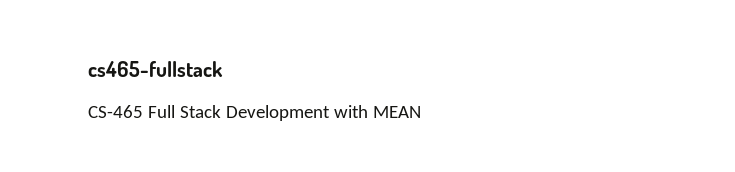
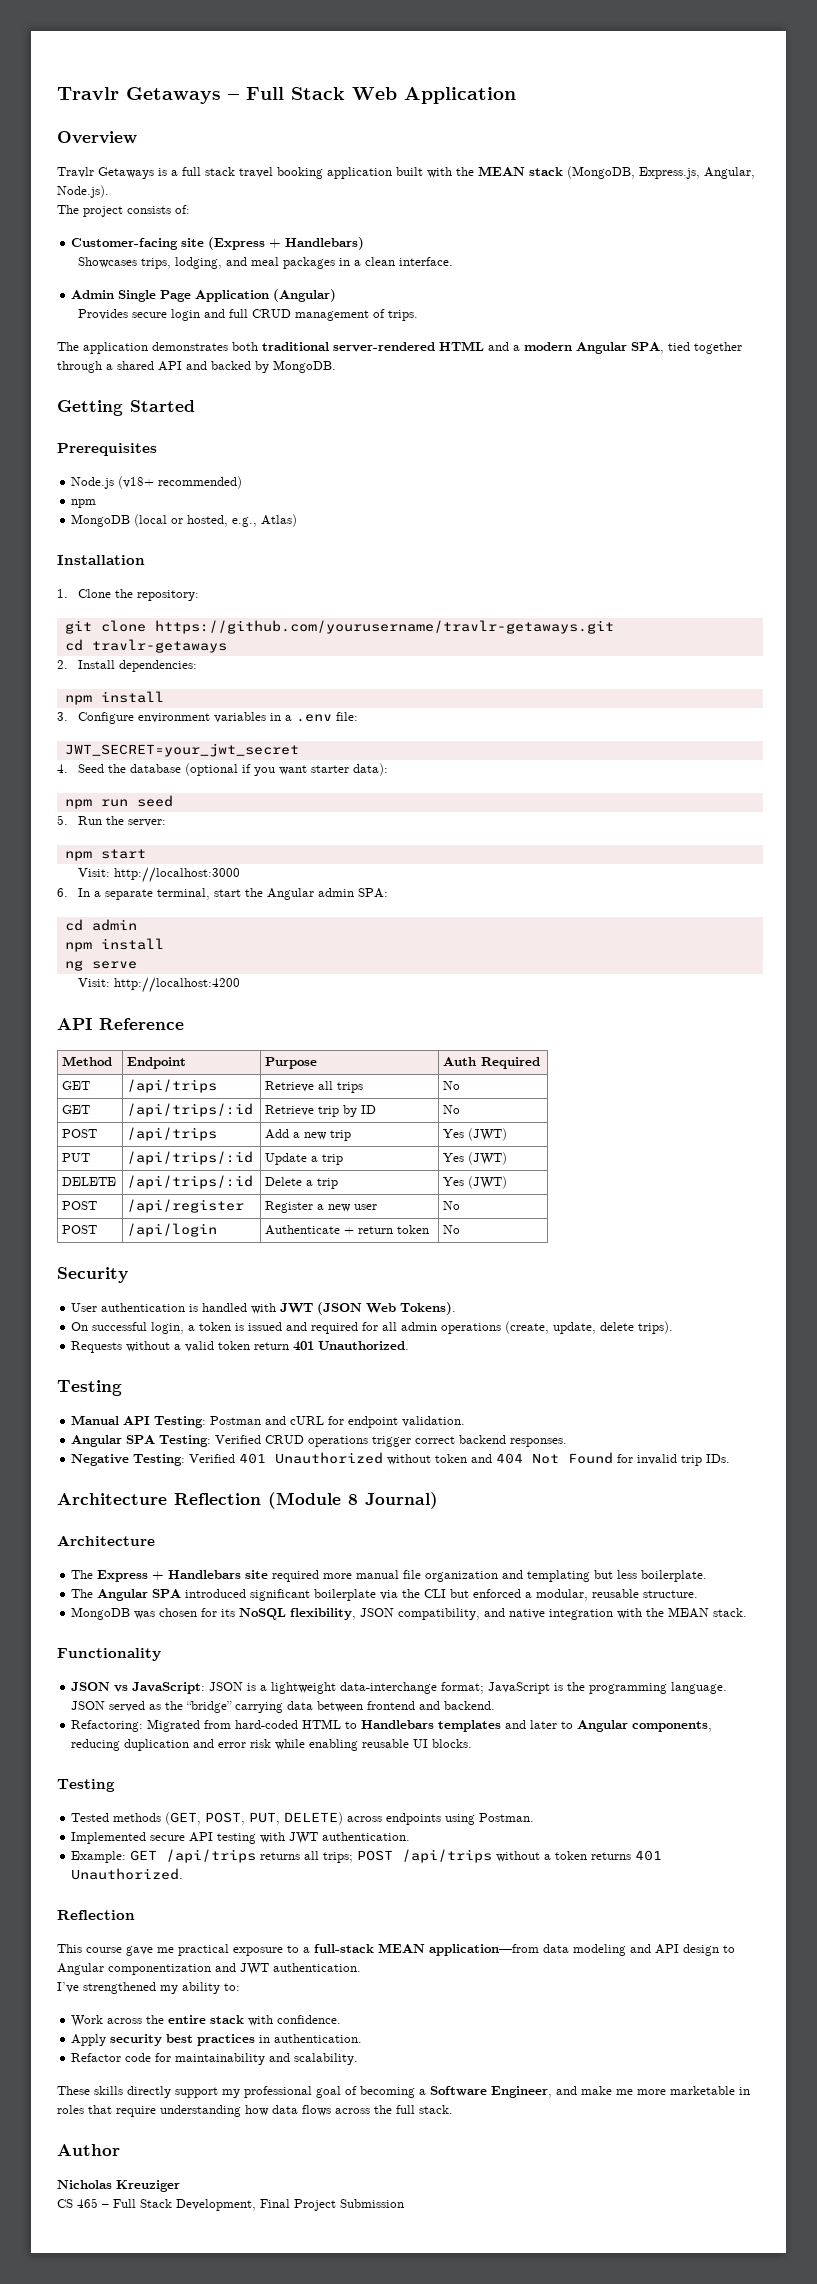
- cs465-fullstack
- CS-465 Full Stack Development with MEAN
+ Travlr Getaways – Full Stack Web Application
+ Overview
+ Travlr Getaways is a full stack travel booking application built with the MEAN stack (MongoDB, Express.js, Angular, Node.js).
+ The project consists of:
+ Customer-facing site (Express + Handlebars)
+ Showcases trips, lodging, and meal packages in a clean interface.
+ Admin Single Page Application (Angular)
+ Provides secure login and full CRUD management of trips.
+ The application demonstrates both traditional server-rendered HTML and a modern Angular SPA, tied together through a shared API and backed by MongoDB.
+ Getting Started
+ Prerequisites
+ Node.js (v18+ recommended)
+ npm
+ MongoDB (local or hosted, e.g., Atlas)
+ Installation
+ 1. Clone the repository:
+ git clone https://github.com/yourusername/travlr-getaways.git
+ cd travlr-getaways
+ 2. Install dependencies:
+ npm install
+ 3. Configure environment variables in a .env file:
+ JWT_SECRET=your_jwt_secret
+ 4. Seed the database (optional if you want starter data):
+ npm run seed
+ 5. Run the server:
+ npm start
+ Visit: http://localhost:3000
+ 6. In a separate terminal, start the Angular admin SPA:
+ cd admin
+ npm install
+ ng serve
+ Visit: http://localhost:4200
+ API Reference
+ Method | Endpoint | Purpose | Auth Required
+ GET | /api/trips | Retrieve all trips | No
+ GET | /api/trips/:id | Retrieve trip by ID | No
+ POST | /api/trips | Add a new trip | Yes (JWT)
+ PUT | /api/trips/:id | Update a trip | Yes (JWT)
+ DELETE | /api/trips/:id | Delete a trip | Yes (JWT)
+ POST | /api/register | Register a new user | No
+ POST | /api/login | Authenticate + return token | No
+ Security
+ User authentication is handled with JWT (JSON Web Tokens).
+ On successful login, a token is issued and required for all admin operations (create, update, delete trips).
+ Requests without a valid token return 401 Unauthorized.
+ Testing
+ Manual API Testing: Postman and cURL for endpoint validation.
+ Angular SPA Testing: Verified CRUD operations trigger correct backend responses.
+ Negative Testing: Verified 401 Unauthorized without token and 404 Not Found for invalid trip IDs.
+ Architecture Reflection (Module 8 Journal)
+ Architecture
+ The Express + Handlebars site required more manual file organization and templating but less boilerplate.
+ The Angular SPA introduced significant boilerplate via the CLI but enforced a modular, reusable structure.
+ MongoDB was chosen for its NoSQL flexibility, JSON compatibility, and native integration with the MEAN stack.
+ Functionality
+ JSON vs JavaScript: JSON is a lightweight data-interchange format; JavaScript is the programming language. JSON served as the “bridge” carrying data between frontend and backend.
+ Refactoring: Migrated from hard-coded HTML to Handlebars templates and later to Angular components, reducing duplication and error risk while enabling reusable UI blocks.
+ Testing
+ Tested methods (GET, POST, PUT, DELETE) across endpoints using Postman.
+ Implemented secure API testing with JWT authentication.
+ Example: GET /api/trips returns all trips; POST /api/trips without a token returns 401 Unauthorized.
+ Reflection
+ This course gave me practical exposure to a full-stack MEAN application—from data modeling and API design to Angular componentization and JWT authentication.
+ I’ve strengthened my ability to:
+ Work across the entire stack with confidence.
+ Apply security best practices in authentication.
+ Refactor code for maintainability and scalability.
+ These skills directly support my professional goal of becoming a Software Engineer, and make me more marketable in roles that require understanding how data flows across the full stack.
+ Author
+ Nicholas Kreuziger
+ CS 465 – Full Stack Development, Final Project Submission

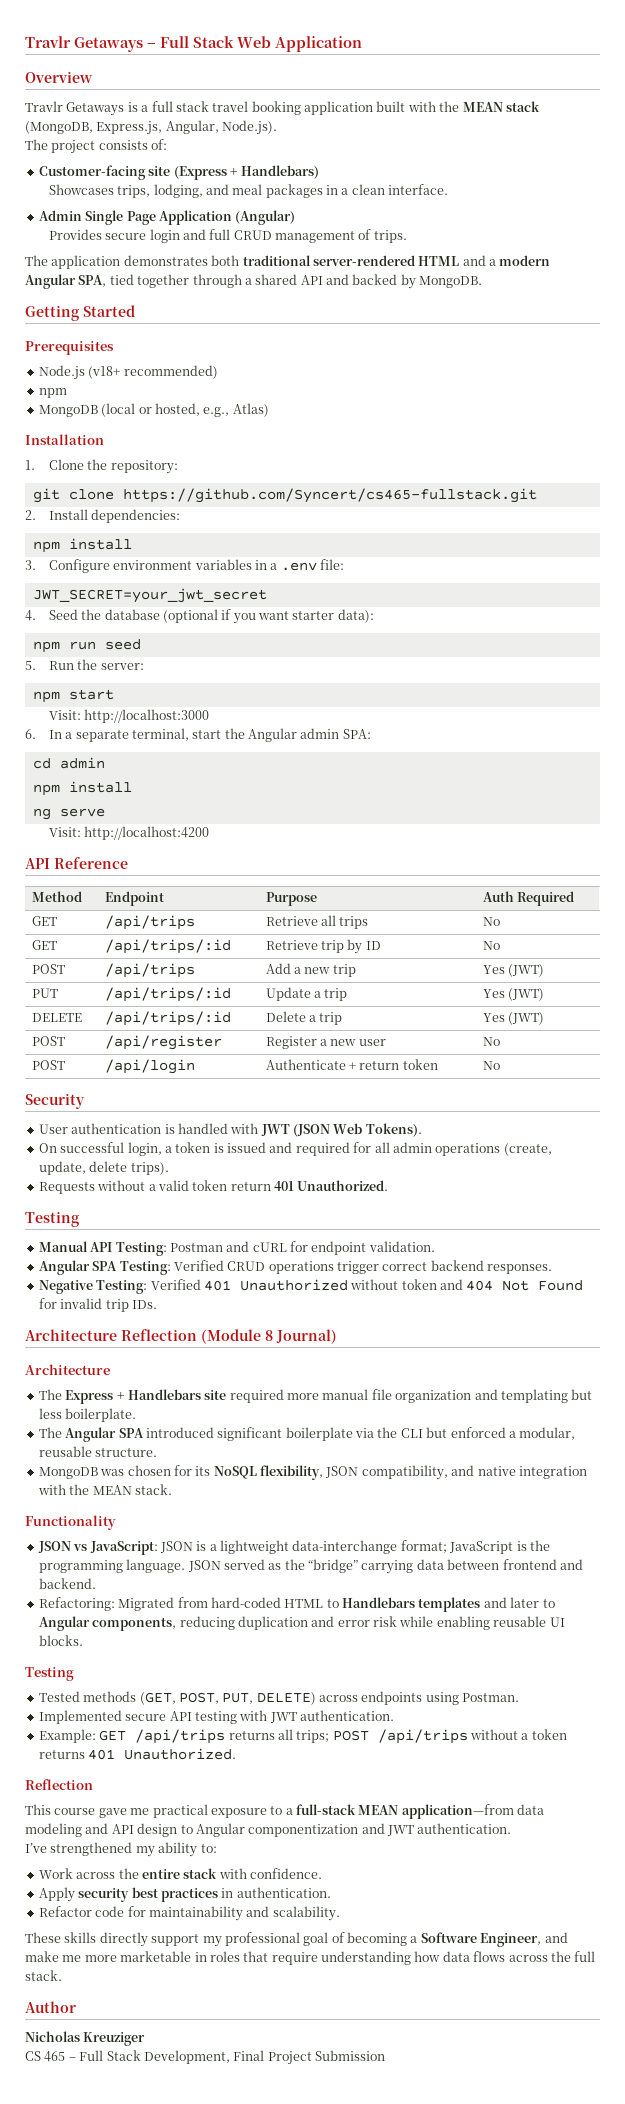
- git clone https://github.com/yourusername/travlr-getaways.git
- cd travlr-getaways
+ git clone https://github.com/Syncert/cs465-fullstack.git

